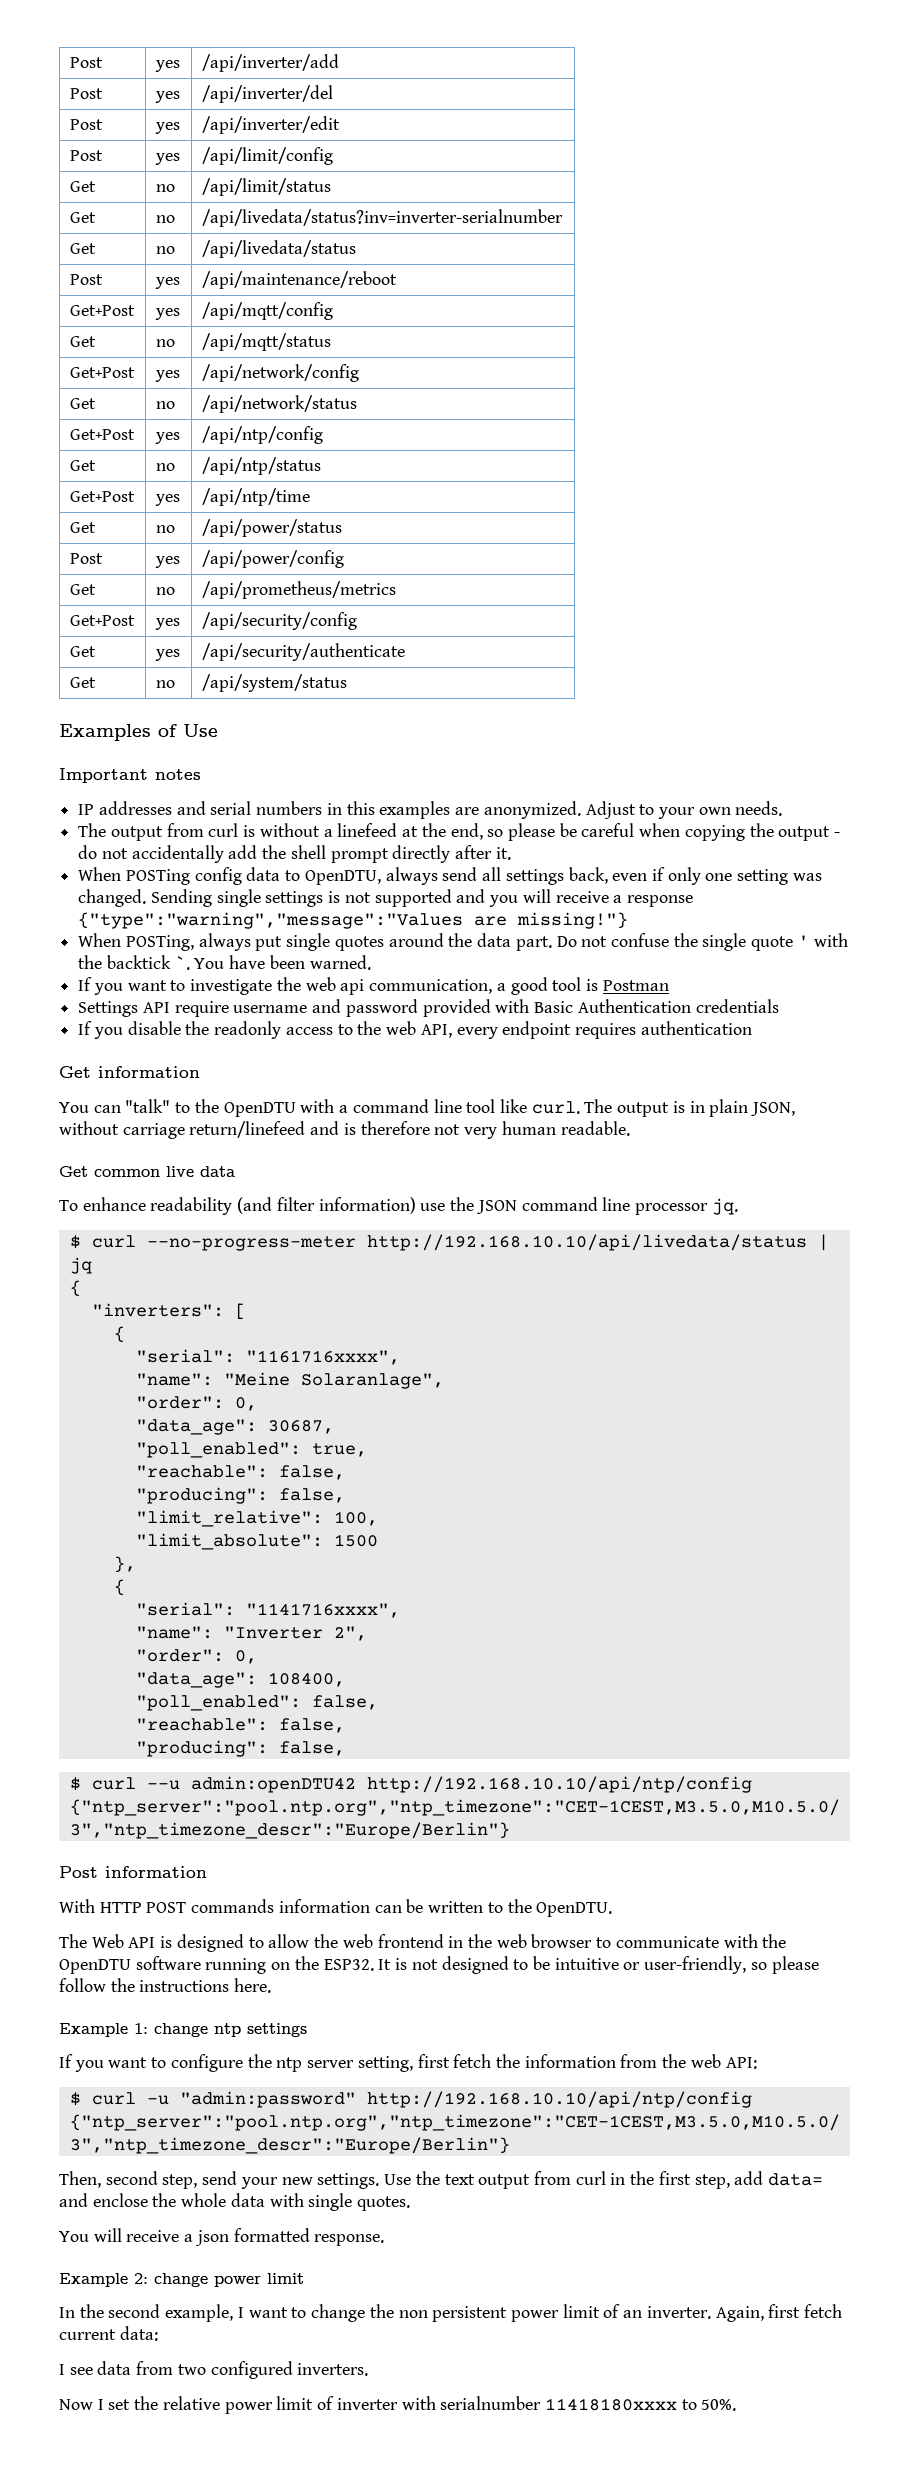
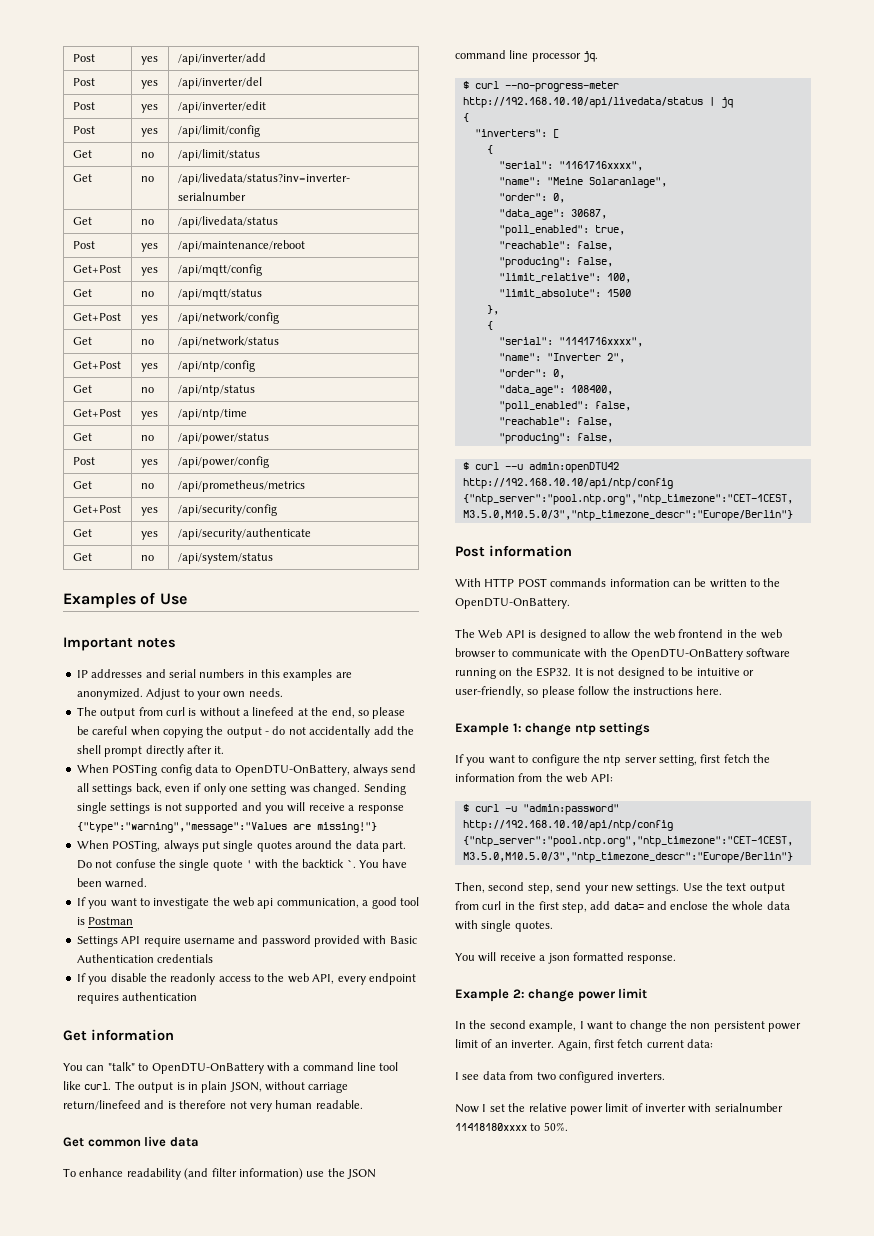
- When POSTing config data to OpenDTU, always send all settings back, even if only one setting was changed.
+ When POSTing config data to OpenDTU-OnBattery, always send all settings back, even if only one setting was changed.
- You can "talk" to the OpenDTU with a command line tool like curl.
+ You can "talk" to OpenDTU-OnBattery with a command line tool like curl.
- With HTTP POST commands information can be written to the OpenDTU.
+ With HTTP POST commands information can be written to the OpenDTU-OnBattery.
- The Web API is designed to allow the web frontend in the web browser to communicate with the OpenDTU software running on the ESP32.
+ The Web API is designed to allow the web frontend in the web browser to communicate with the OpenDTU-OnBattery software running on the ESP32.

